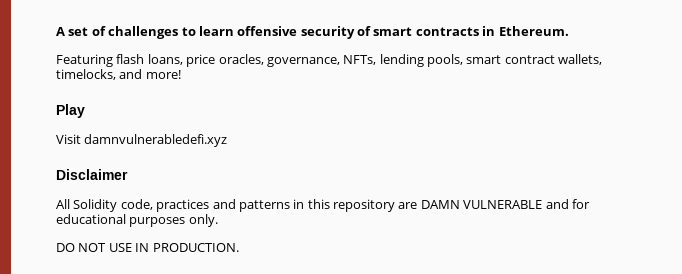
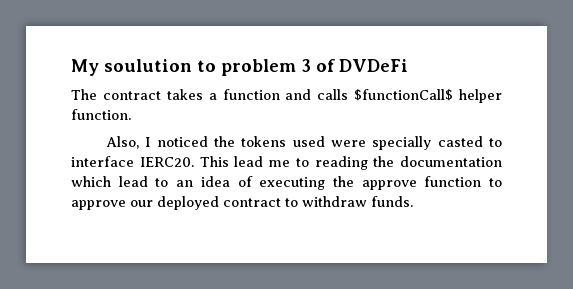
- A set of challenges to learn offensive security of smart contracts in Ethereum.
- Featuring flash loans, price oracles, governance, NFTs, lending pools, smart contract wallets, timelocks, and more!
- Play
- Visit damnvulnerabledefi.xyz
- Disclaimer
- All Solidity code, practices and patterns in this repository are DAMN VULNERABLE and for educational purposes only.
- DO NOT USE IN PRODUCTION.
+ My soulution to problem 3 of DVDeFi
+ The contract takes a function and calls $functionCall$ helper function.
+ Also, I noticed the tokens used were specially casted to interface IERC20. This lead me to reading the documentation which lead to an idea of executing the approve function to approve our deployed contract to withdraw funds.

